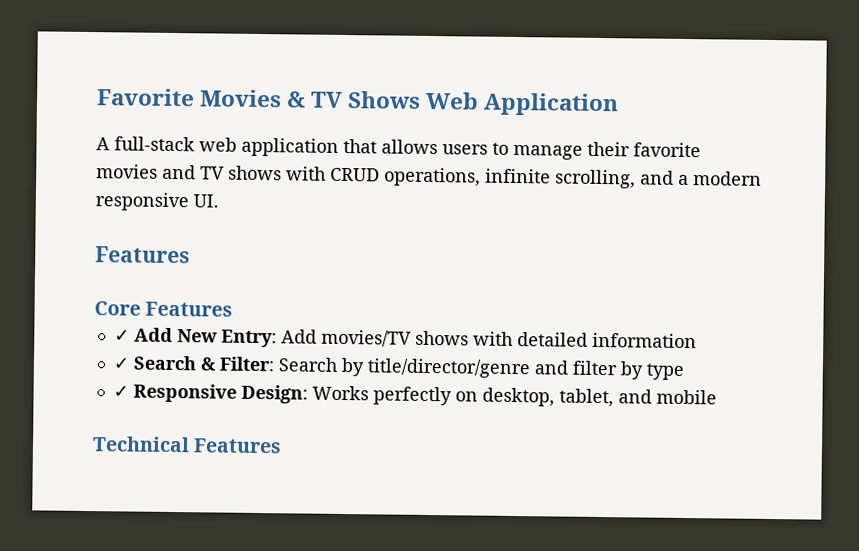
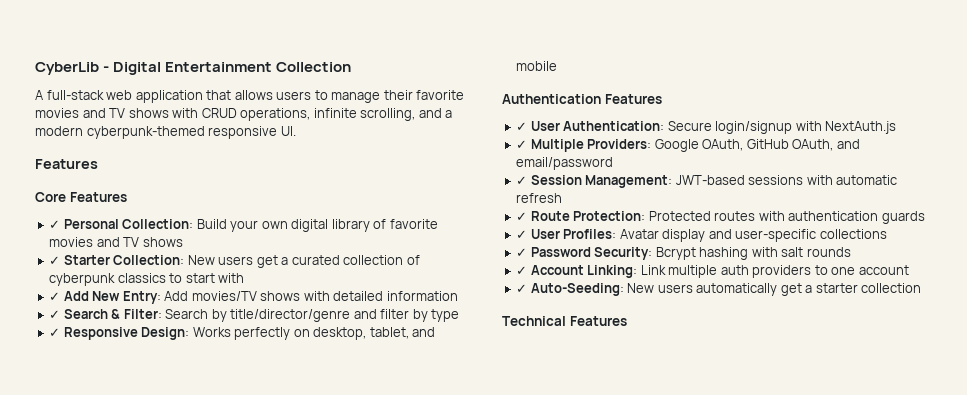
- Favorite Movies & TV Shows Web Application
+ CyberLib - Digital Entertainment Collection
- A full-stack web application that allows users to manage their favorite movies and TV shows with CRUD operations, infinite scrolling, and a modern responsive UI.
+ A full-stack web application that allows users to manage their favorite movies and TV shows with CRUD operations, infinite scrolling, and a modern cyberpunk-themed responsive UI.
+ ✓ Personal Collection: Build your own digital library of favorite movies and TV shows
+ ✓ Starter Collection: New users get a curated collection of cyberpunk classics to start with
+ Authentication Features
+ ✓ User Authentication: Secure login/signup with NextAuth.js
+ ✓ Multiple Providers: Google OAuth, GitHub OAuth, and email/password
+ ✓ Session Management: JWT-based sessions with automatic refresh
+ ✓ Route Protection: Protected routes with authentication guards
+ ✓ User Profiles: Avatar display and user-specific collections
+ ✓ Password Security: Bcrypt hashing with salt rounds
+ ✓ Account Linking: Link multiple auth providers to one account
+ ✓ Auto-Seeding: New users automatically get a starter collection

